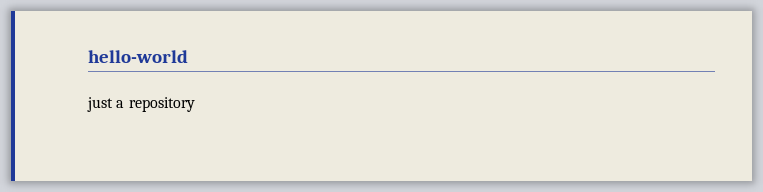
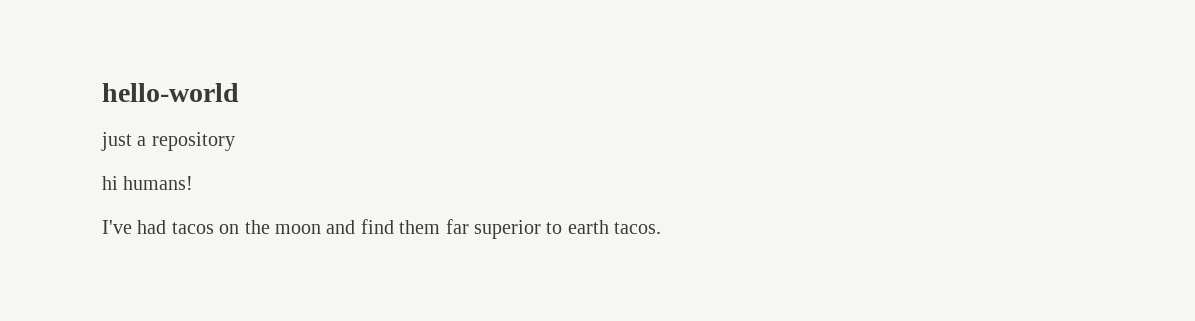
+ hi humans!
+ I've had tacos on the moon and find them far superior to earth tacos.

